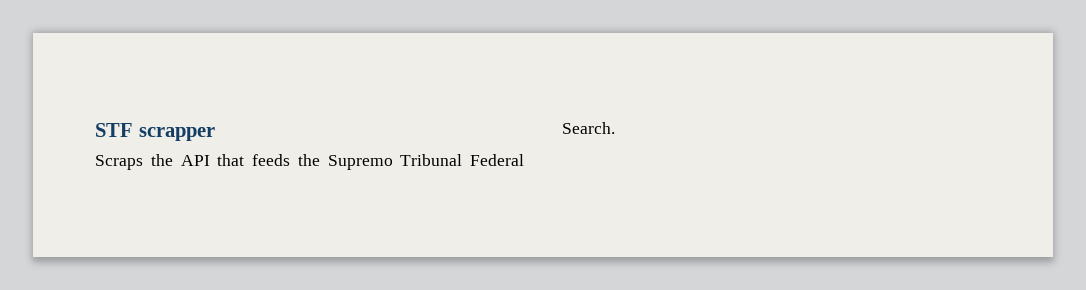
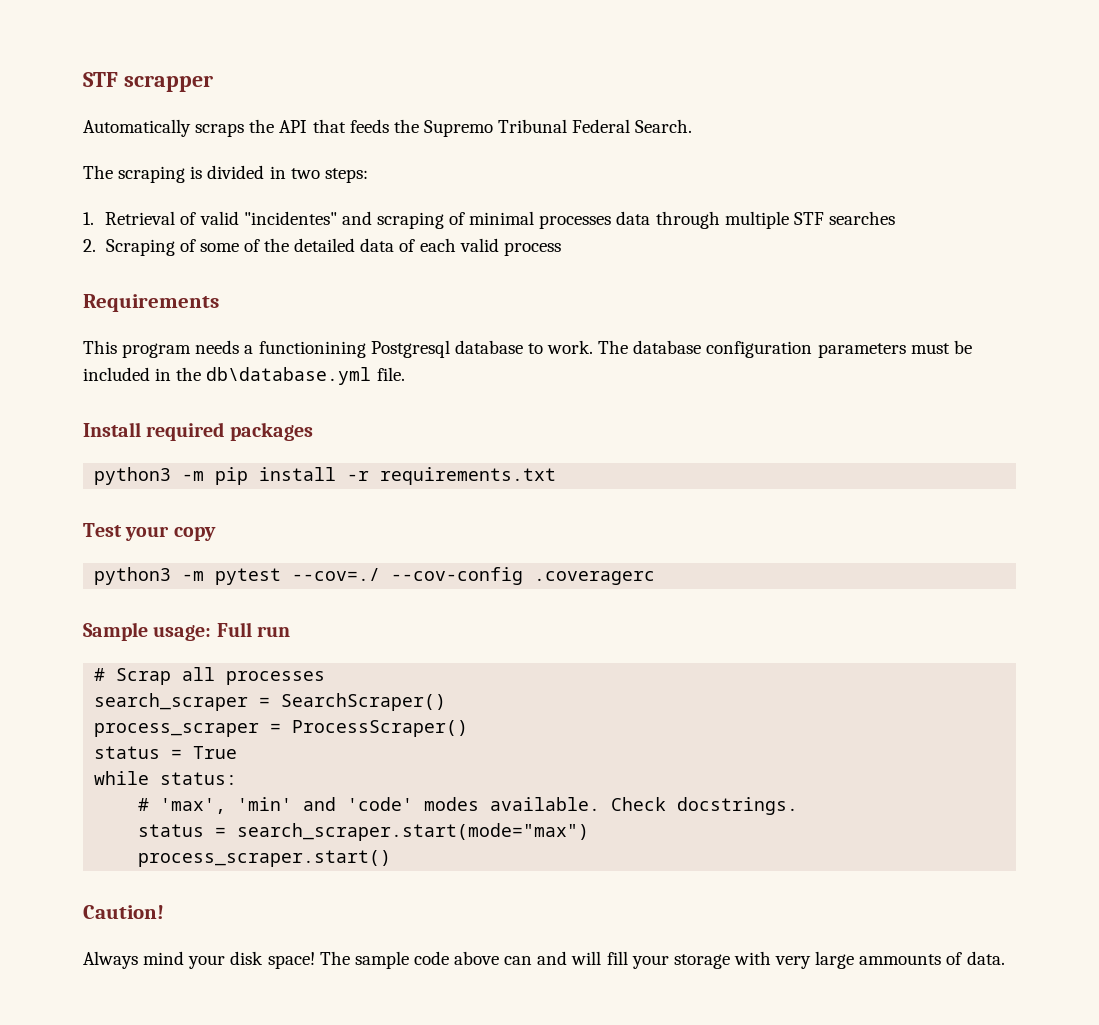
- Scraps the API that feeds the Supremo Tribunal Federal Search.
+ Automatically scraps the API that feeds the Supremo Tribunal Federal Search.
+ The scraping is divided in two steps:
+ 1. Retrieval of valid "incidentes" and scraping of minimal processes data through multiple STF searches
+ 2. Scraping of some of the detailed data of each valid process
+ Requirements
+ This program needs a functionining Postgresql database to work. The database configuration parameters must be included in the db\database.yml file.
+ Install required packages
+ python3 -m pip install -r requirements.txt
+ Test your copy
+ python3 -m pytest --cov=./ --cov-config .coveragerc
+ Sample usage: Full run
+ # Scrap all processes
+ search_scraper = SearchScraper()
+ process_scraper = ProcessScraper()
+ status = True
+ while status:
+ # 'max', 'min' and 'code' modes available. Check docstrings.
+ status = search_scraper.start(mode="max")
+ process_scraper.start()
+ Caution!
+ Always mind your disk space! The sample code above can and will fill your storage with very large ammounts of data.

